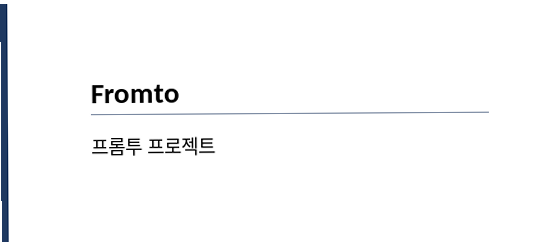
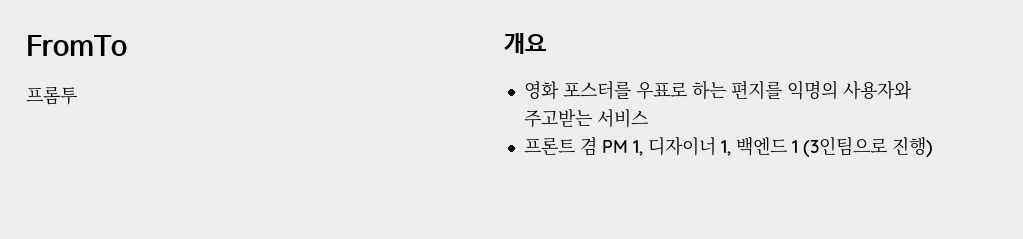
- Fromto
+ FromTo
- 프롬투 프로젝트
+ 프롬투
+ 개요
+ 영화 포스터를 우표로 하는 편지를 익명의 사용자와 주고받는 서비스
+ 프론트 겸 PM 1, 디자이너 1, 백엔드 1 (3인팀으로 진행)

